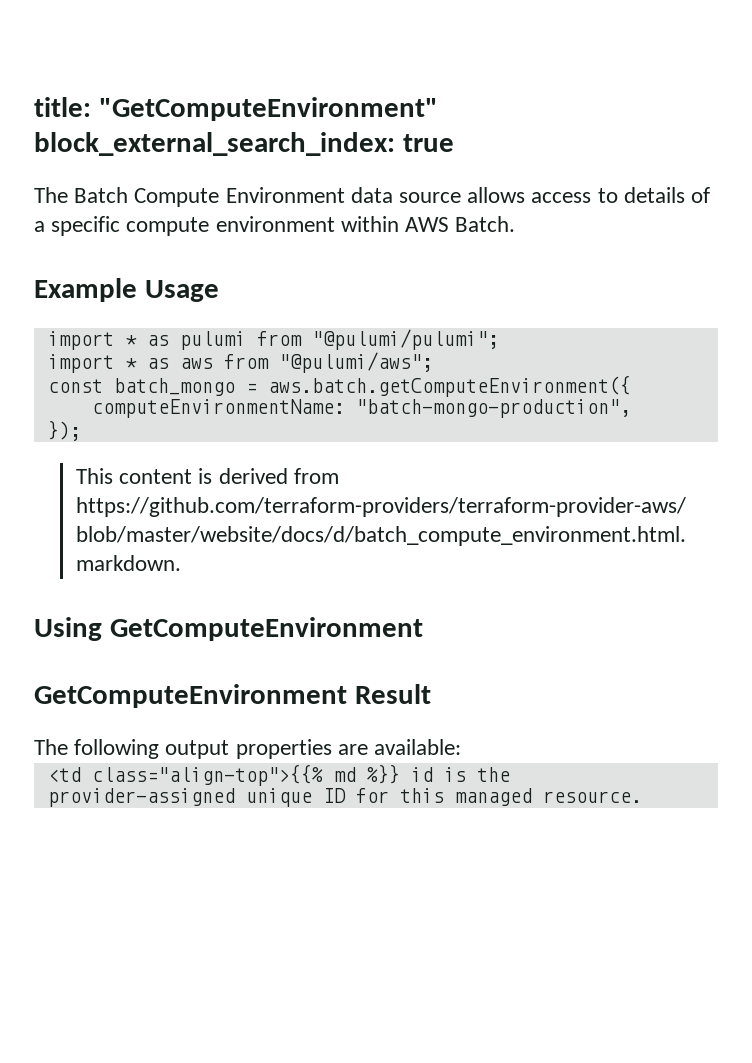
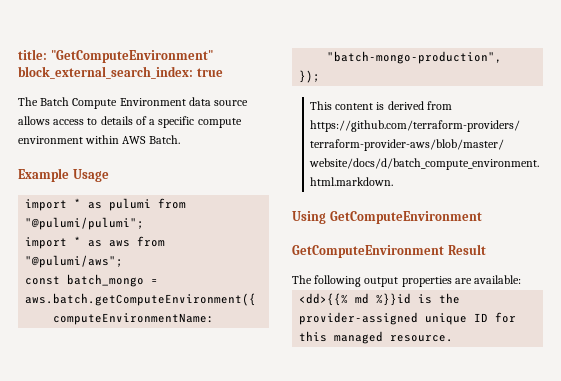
- <td class="align-top">{{% md %}} id is the provider-assigned unique ID for this managed resource.
+ <dd>{{% md %}}id is the provider-assigned unique ID for this managed resource.

